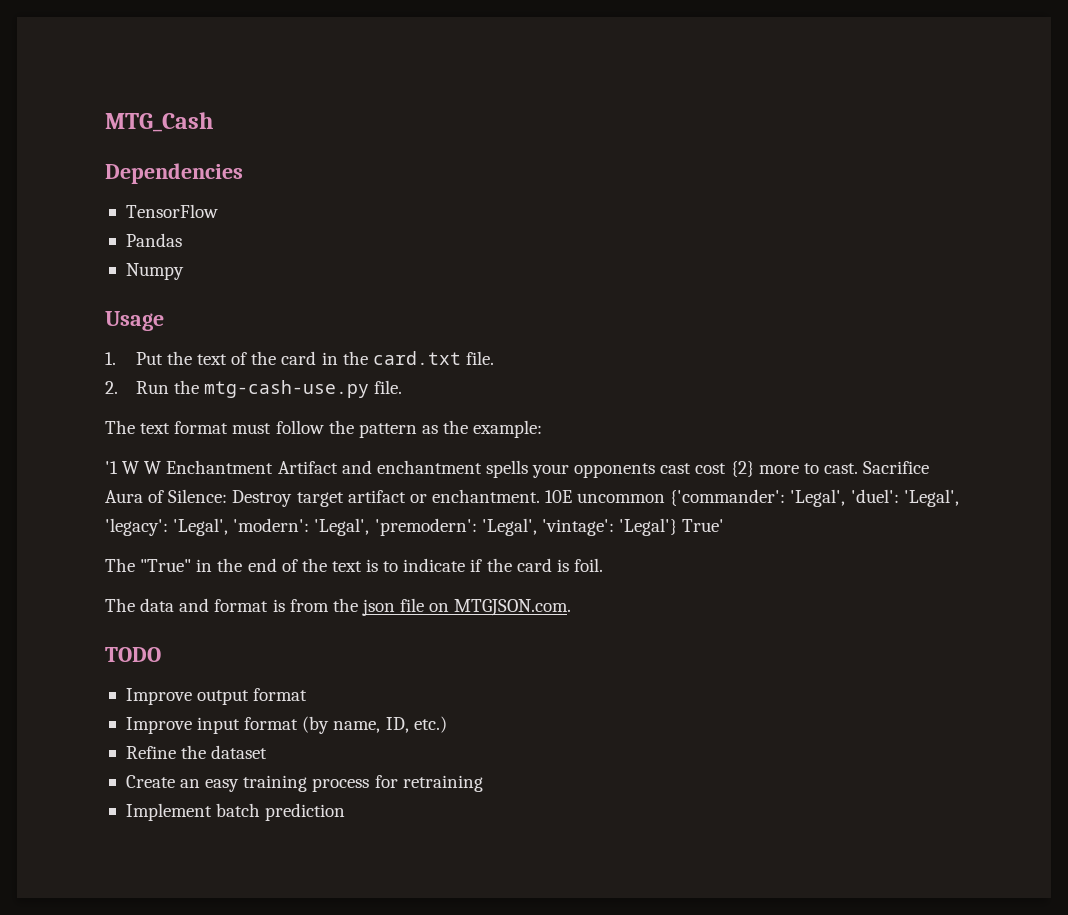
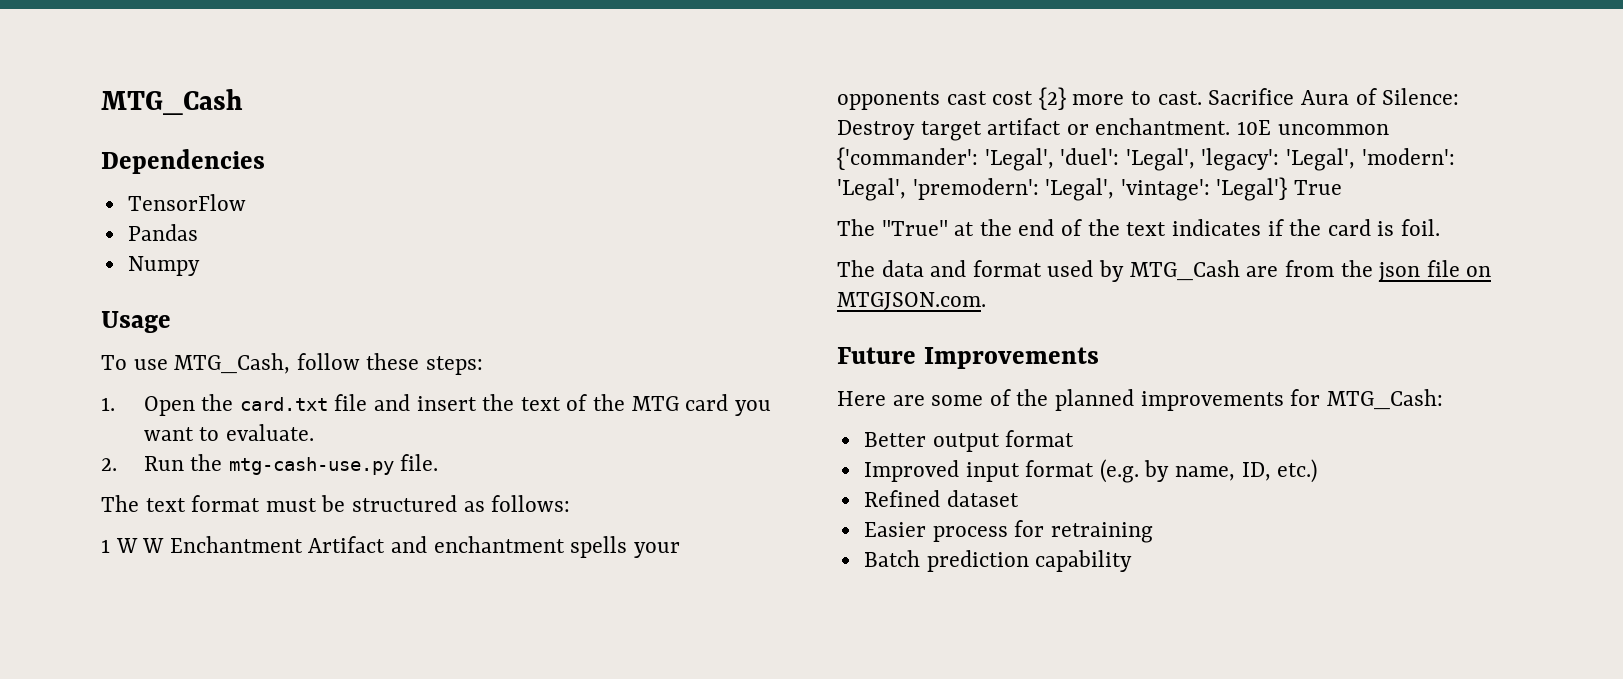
- 1. Put the text of the card in the card.txt file.
+ To use MTG_Cash, follow these steps:
+ 1. Open the card.txt file and insert the text of the MTG card you want to evaluate.
- The text format must follow the pattern as the example:
- '1 W W Enchantment Artifact and enchantment spells your opponents cast cost {2} more to cast.
+ The text format must be structured as follows:
+ 1 W W Enchantment Artifact and enchantment spells your opponents cast cost {2} more to cast.
- 10E uncommon {'commander': 'Legal', 'duel': 'Legal', 'legacy': 'Legal', 'modern': 'Legal', 'premodern': 'Legal', 'vintage': 'Legal'} True'
+ 10E uncommon {'commander': 'Legal', 'duel': 'Legal', 'legacy': 'Legal', 'modern': 'Legal', 'premodern': 'Legal', 'vintage': 'Legal'} True
- The "True" in the end of the text is to indicate if the card is foil.
+ The "True" at the end of the text indicates if the card is foil.
- The data and format is from the json file on MTGJSON.com.
+ The data and format used by MTG_Cash are from the json file on MTGJSON.com.
- TODO
- Improve output format
+ Future Improvements
+ Here are some of the planned improvements for MTG_Cash:
+ Better output format
- Improve input format (by name, ID, etc.)
+ Improved input format (e.g. by name, ID, etc.)
- Refine the dataset
+ Refined dataset
- Create an easy training process for retraining
+ Easier process for retraining
- Implement batch prediction
+ Batch prediction capability

